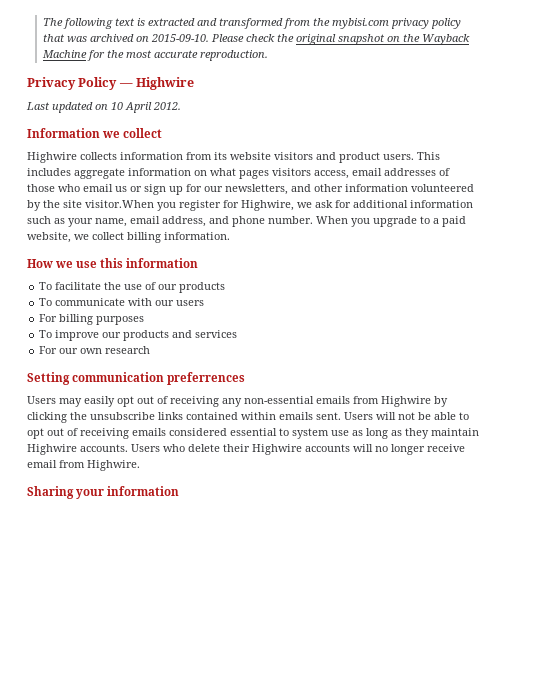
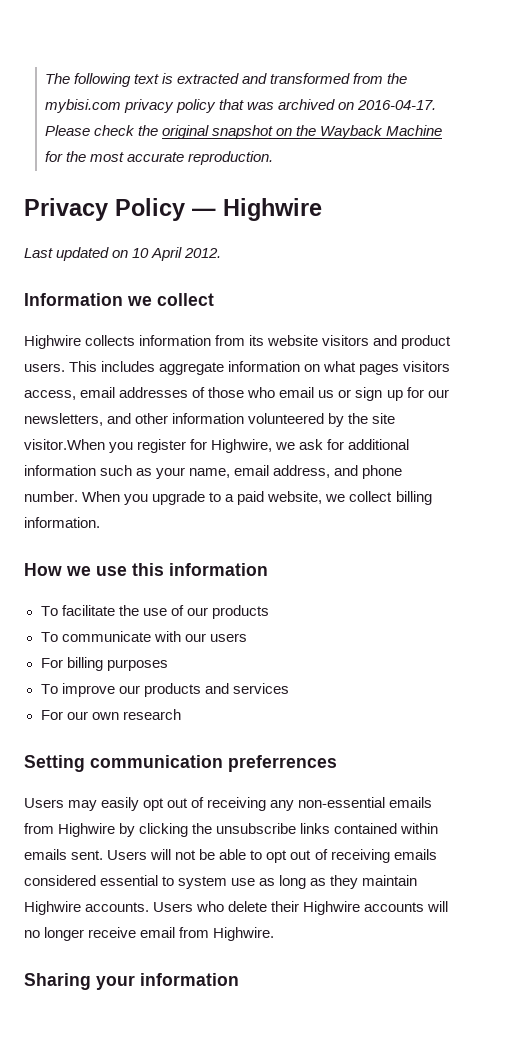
- The following text is extracted and transformed from the mybisi.com privacy policy that was archived on 2015-09-10.
+ The following text is extracted and transformed from the mybisi.com privacy policy that was archived on 2016-04-17.

